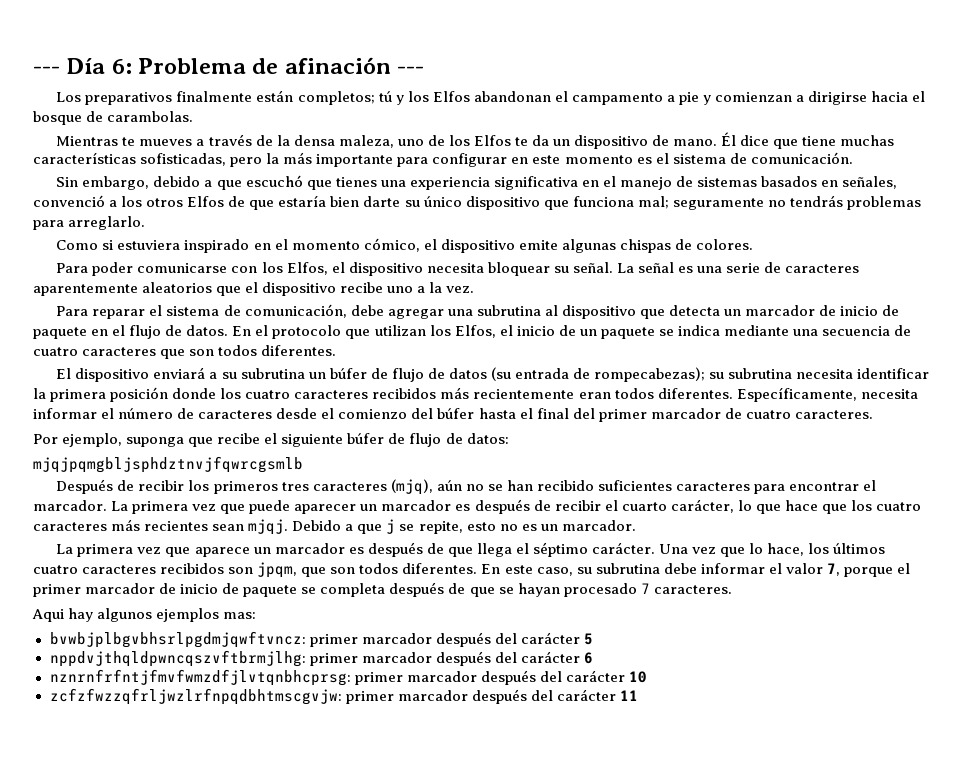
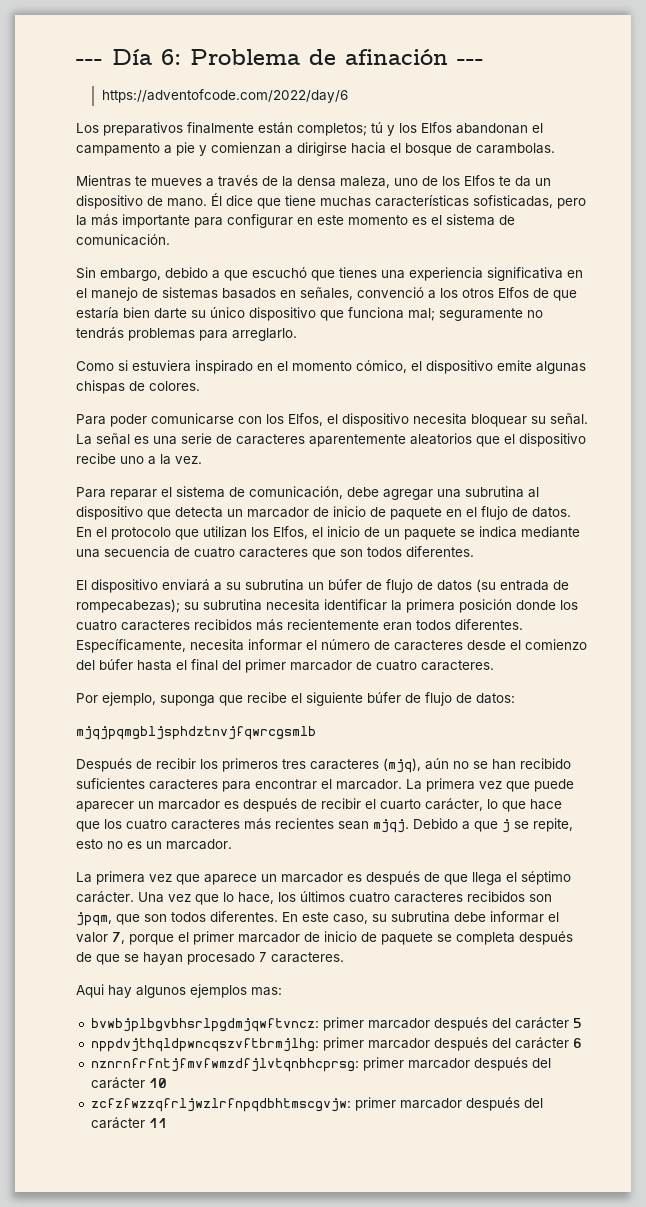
+ https://adventofcode.com/2022/day/6

